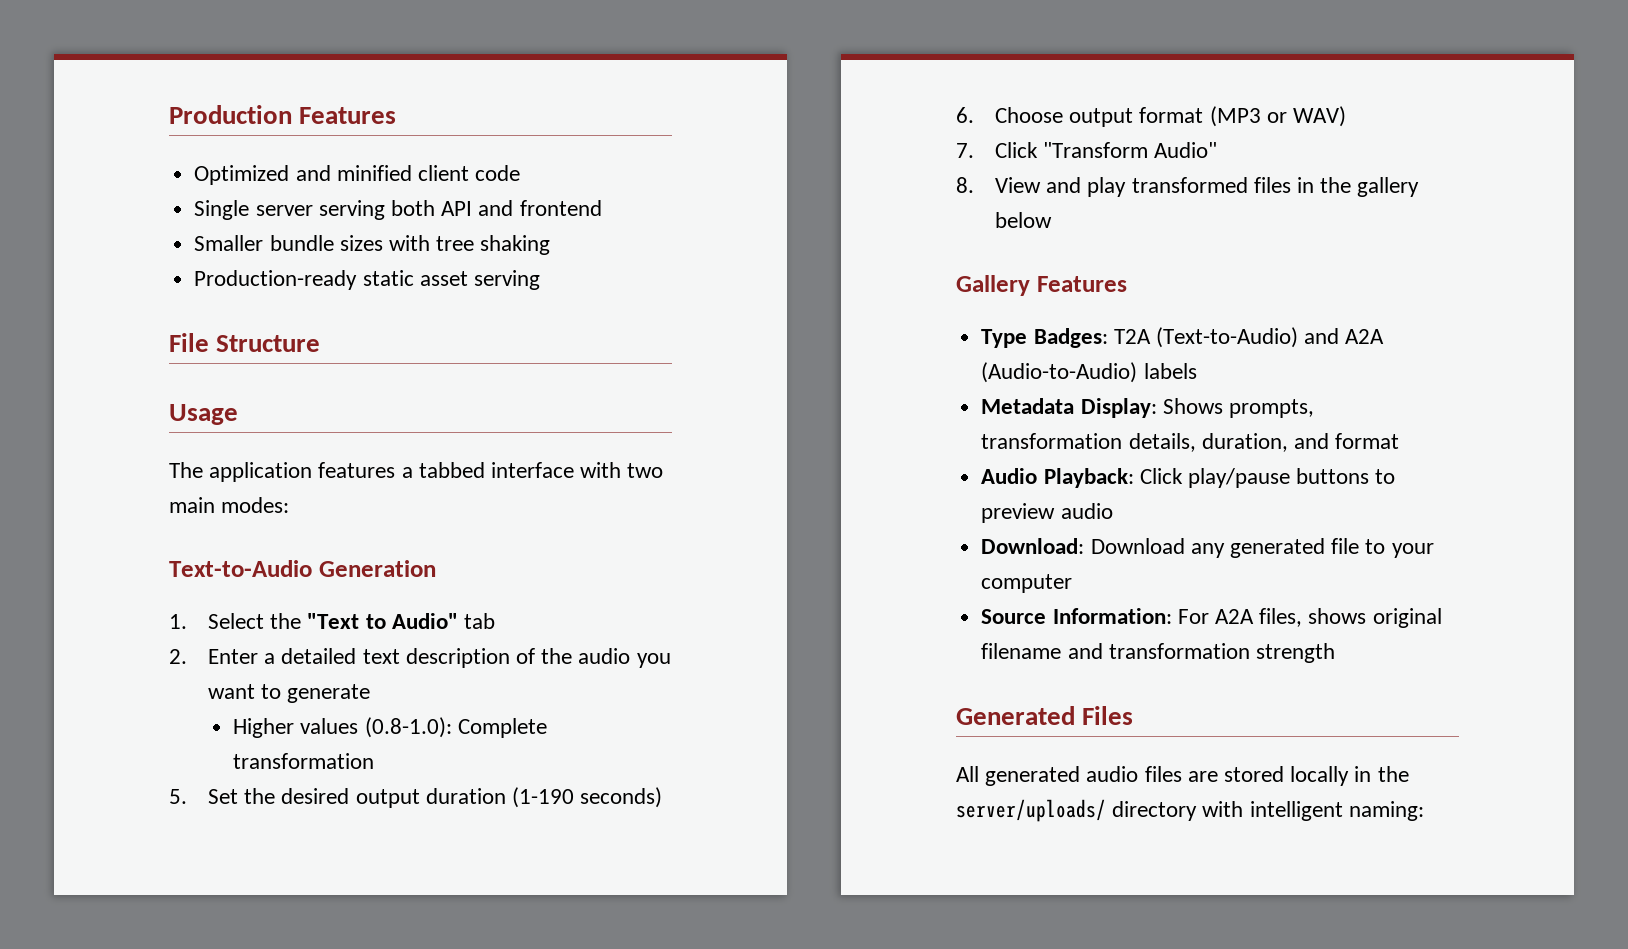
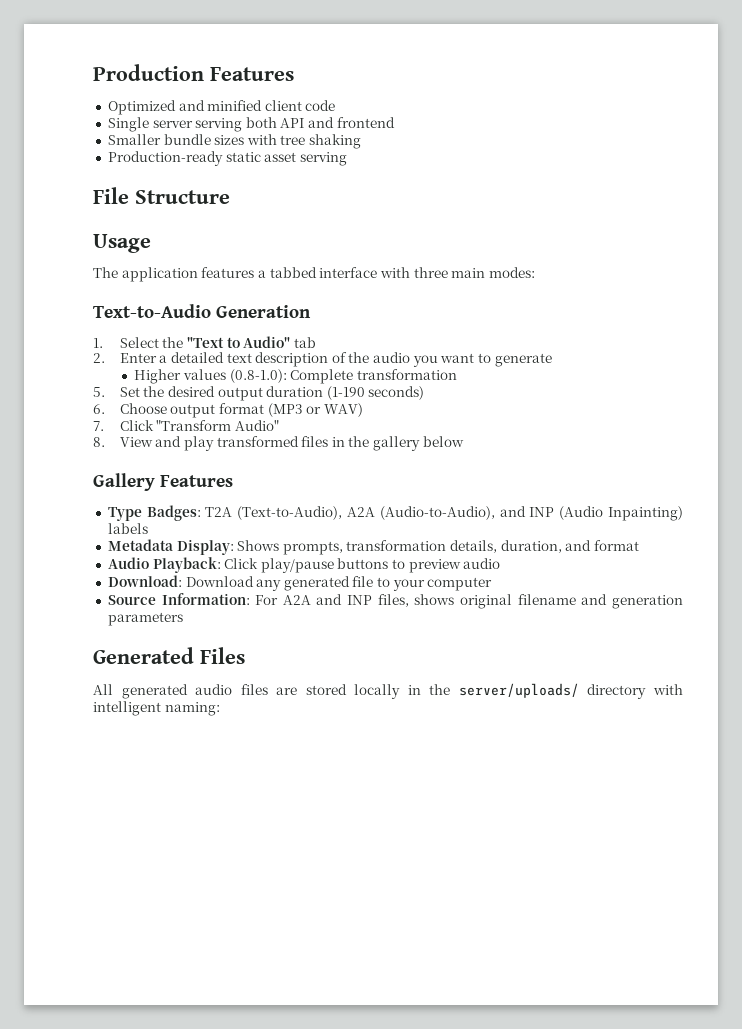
- The application features a tabbed interface with two main modes:
+ The application features a tabbed interface with three main modes:
- Type Badges: T2A (Text-to-Audio) and A2A (Audio-to-Audio) labels
+ Type Badges: T2A (Text-to-Audio), A2A (Audio-to-Audio), and INP (Audio Inpainting) labels
- Source Information: For A2A files, shows original filename and transformation strength
+ Source Information: For A2A and INP files, shows original filename and generation parameters

